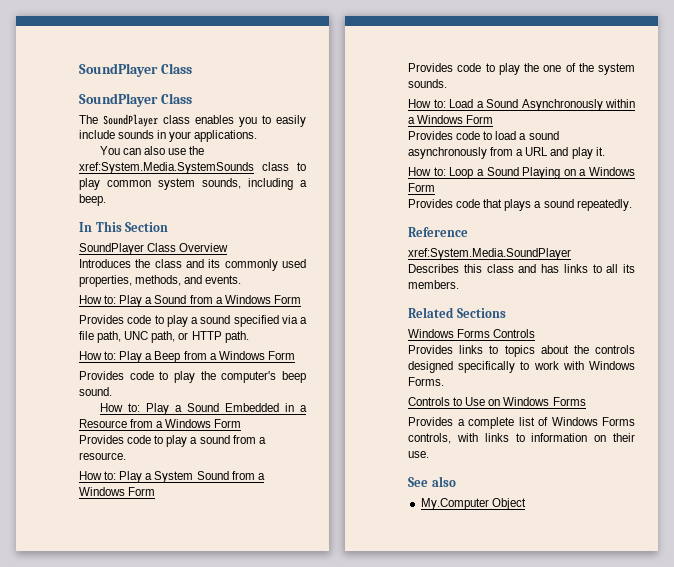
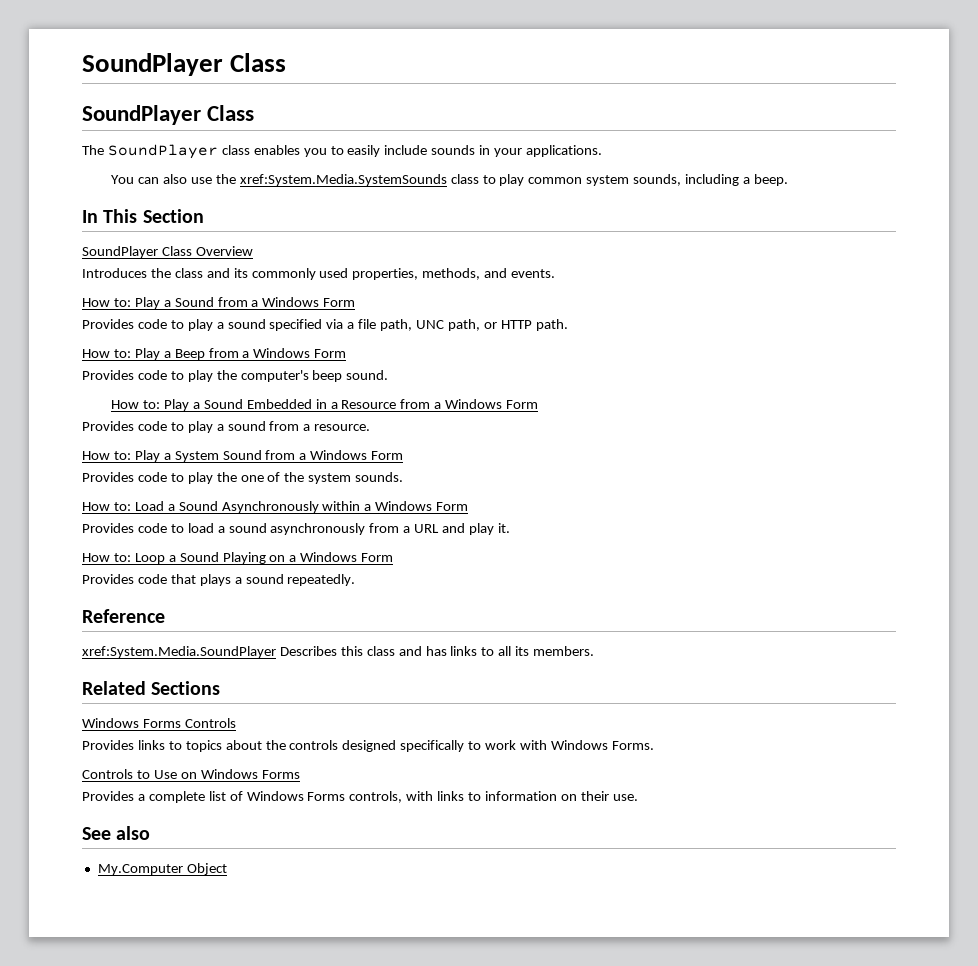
- xref:System.Media.SoundPlayer
- Describes this class and has links to all its members.
+ xref:System.Media.SoundPlayer Describes this class and has links to all its members.

